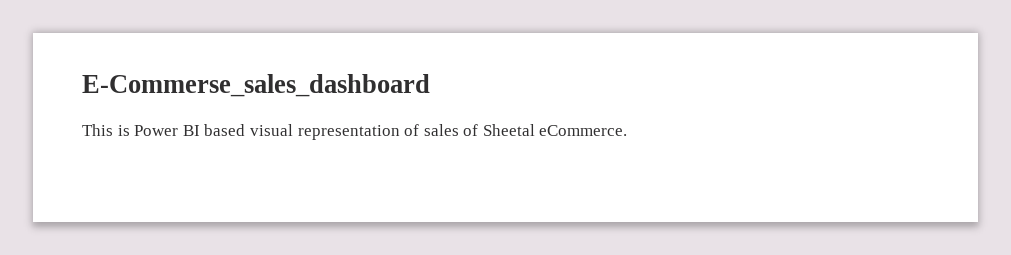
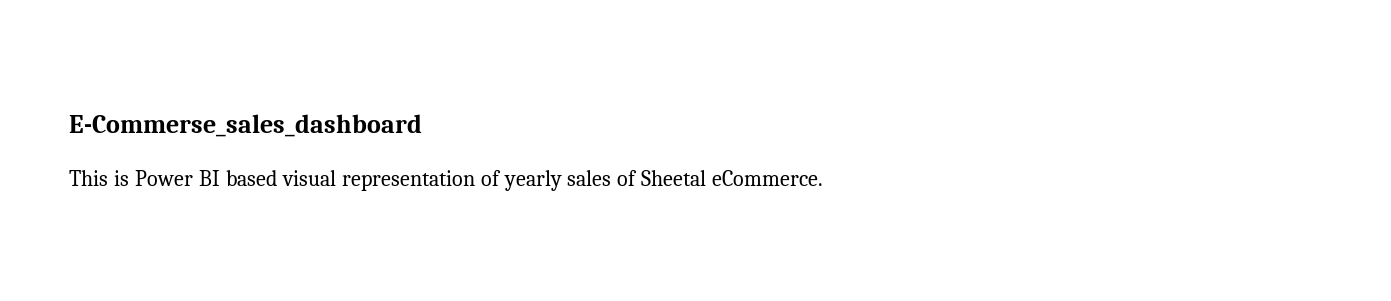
- This is Power BI based visual representation of sales of Sheetal eCommerce.
+ This is Power BI based visual representation of yearly sales of Sheetal eCommerce.

